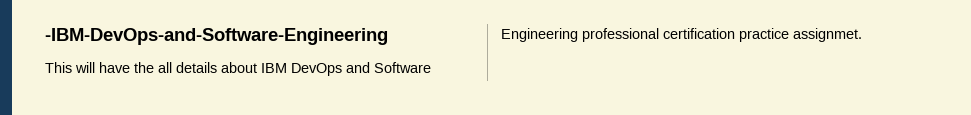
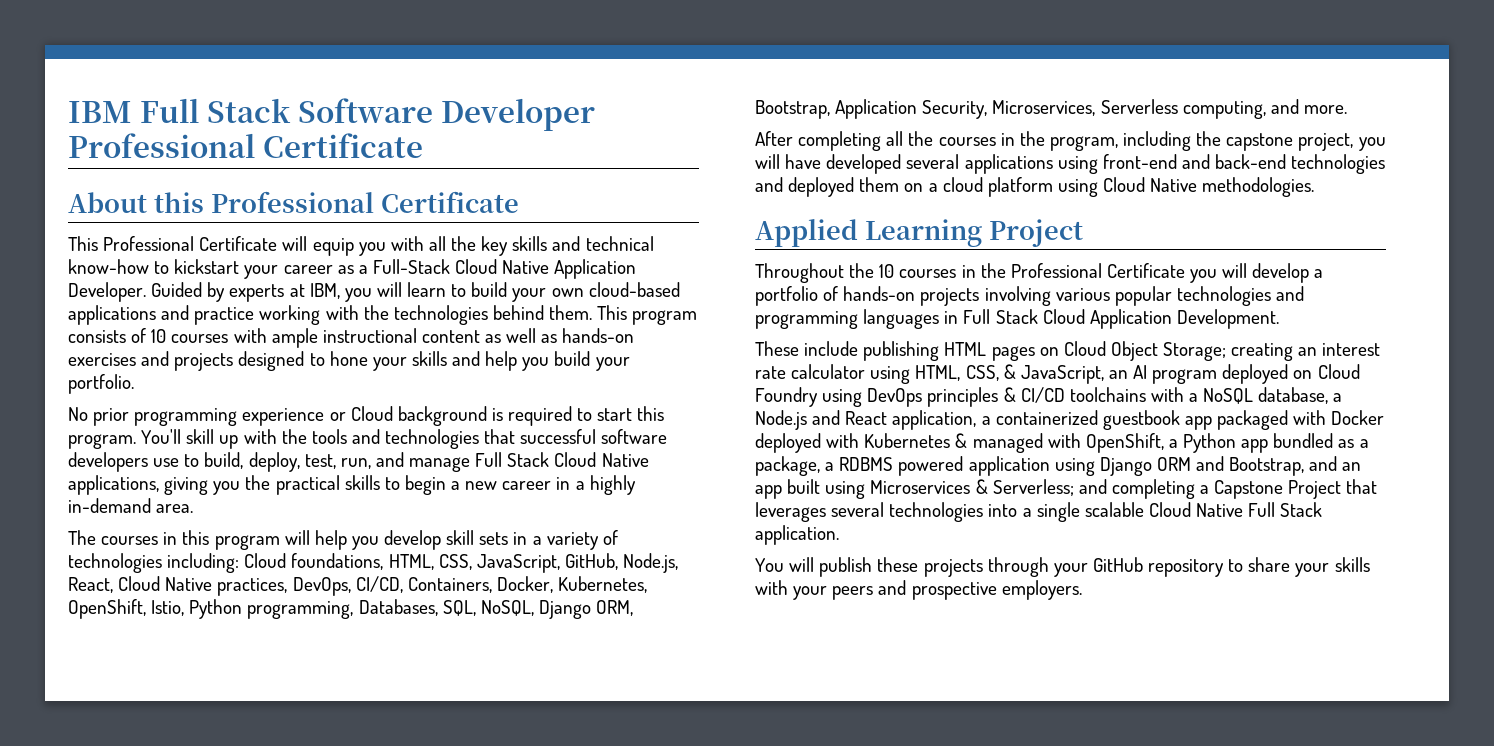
- -IBM-DevOps-and-Software-Engineering
- This will have the all details about IBM DevOps and Software Engineering professional certification practice assignmet.
+ IBM Full Stack Software Developer Professional Certificate
+ About this Professional Certificate
+ This Professional Certificate will equip you with all the key skills and technical know-how to kickstart your career as a Full-Stack Cloud Native Application Developer. Guided by experts at IBM, you will learn to build your own cloud-based applications and practice working with the technologies behind them. This program consists of 10 courses with ample instructional content as well as hands-on exercises and projects designed to hone your skills and help you build your portfolio.
+ No prior programming experience or Cloud background is required to start this program. You'll skill up with the tools and technologies that successful software developers use to build, deploy, test, run, and manage Full Stack Cloud Native applications, giving you the practical skills to begin a new career in a highly in-demand area.
+ The courses in this program will help you develop skill sets in a variety of technologies including: Cloud foundations, HTML, CSS, JavaScript, GitHub, Node.js, React, Cloud Native practices, DevOps, CI/CD, Containers, Docker, Kubernetes, OpenShift, Istio, Python programming, Databases, SQL, NoSQL, Django ORM, Bootstrap, Application Security, Microservices, Serverless computing, and more.
+ After completing all the courses in the program, including the capstone project, you will have developed several applications using front-end and back-end technologies and deployed them on a cloud platform using Cloud Native methodologies.
+ Applied Learning Project
+ Throughout the 10 courses in the Professional Certificate you will develop a portfolio of hands-on projects involving various popular technologies and programming languages in Full Stack Cloud Application Development.
+ These include publishing HTML pages on Cloud Object Storage; creating an interest rate calculator using HTML, CSS, & JavaScript, an AI program deployed on Cloud Foundry using DevOps principles & CI/CD toolchains with a NoSQL database, a Node.js and React application, a containerized guestbook app packaged with Docker deployed with Kubernetes & managed with OpenShift, a Python app bundled as a package, a RDBMS powered application using Django ORM and Bootstrap, and an app built using Microservices & Serverless; and completing a Capstone Project that leverages several technologies into a single scalable Cloud Native Full Stack application.
+ You will publish these projects through your GitHub repository to share your skills with your peers and prospective employers.

